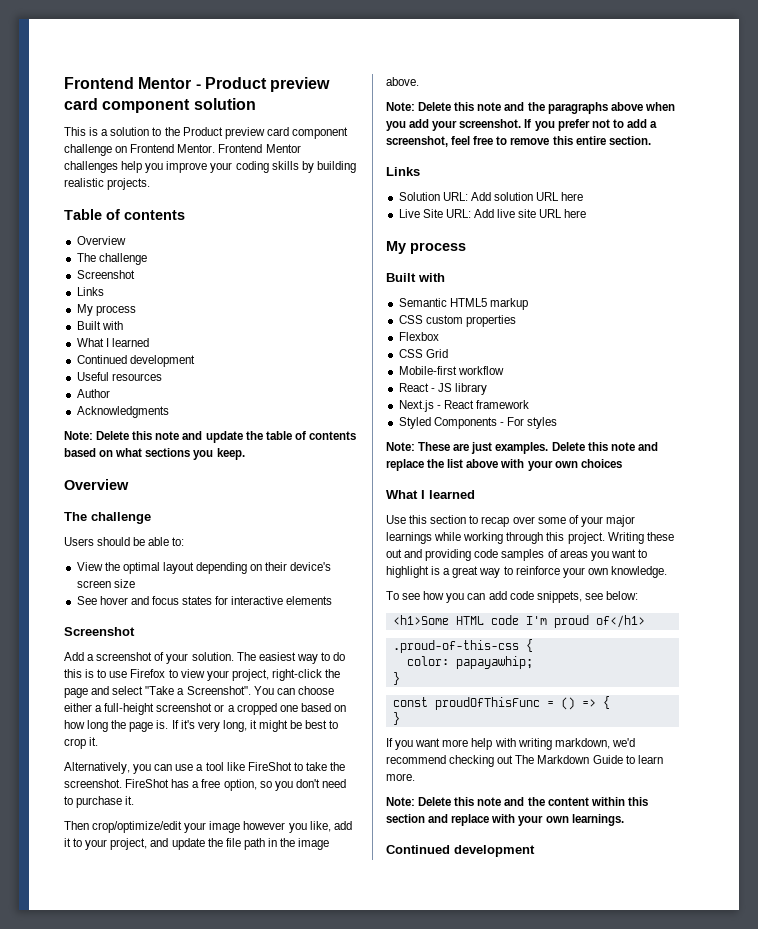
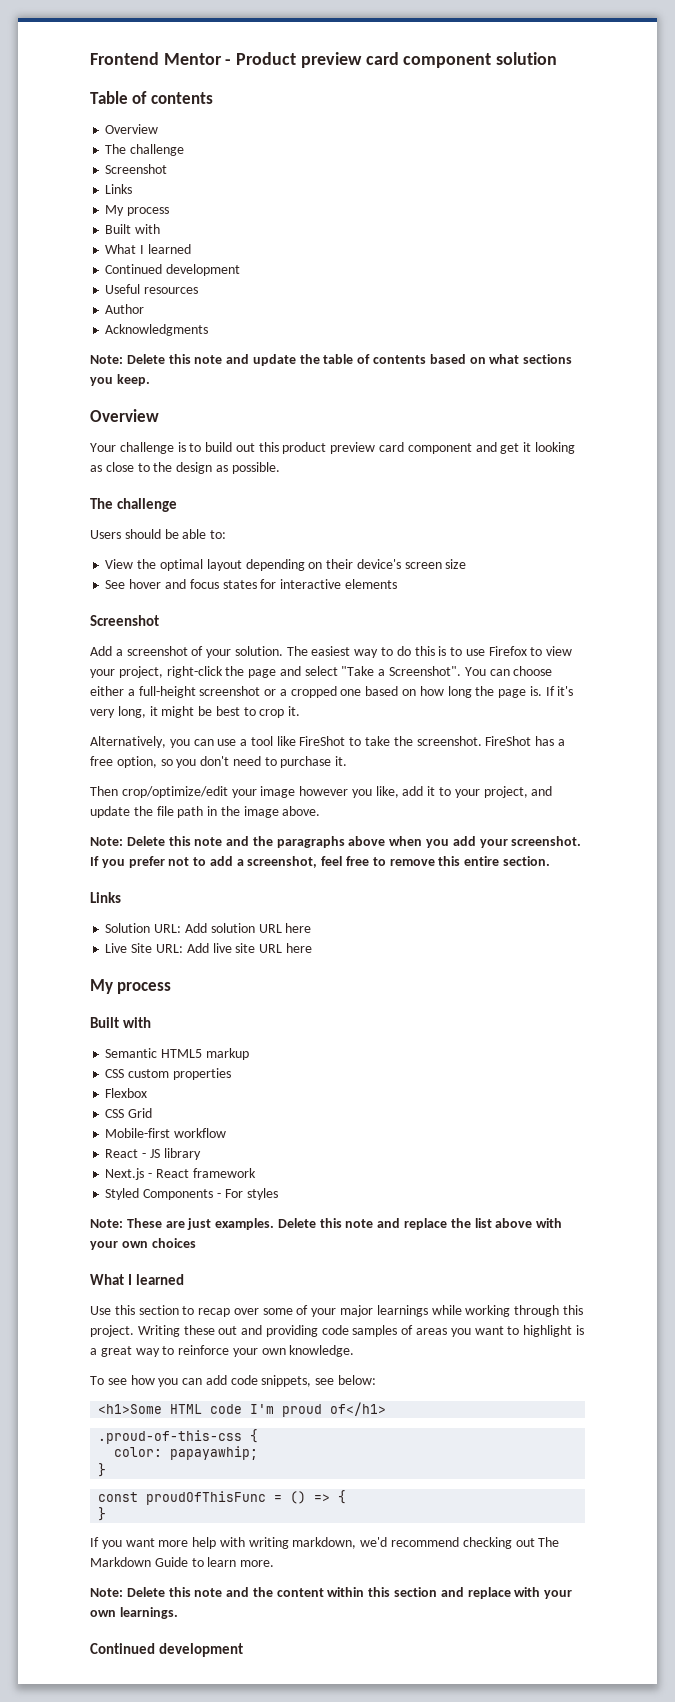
- This is a solution to the Product preview card component challenge on Frontend Mentor. Frontend Mentor challenges help you improve your coding skills by building realistic projects.
+ Your challenge is to build out this product preview card component and get it looking as close to the design as possible.

